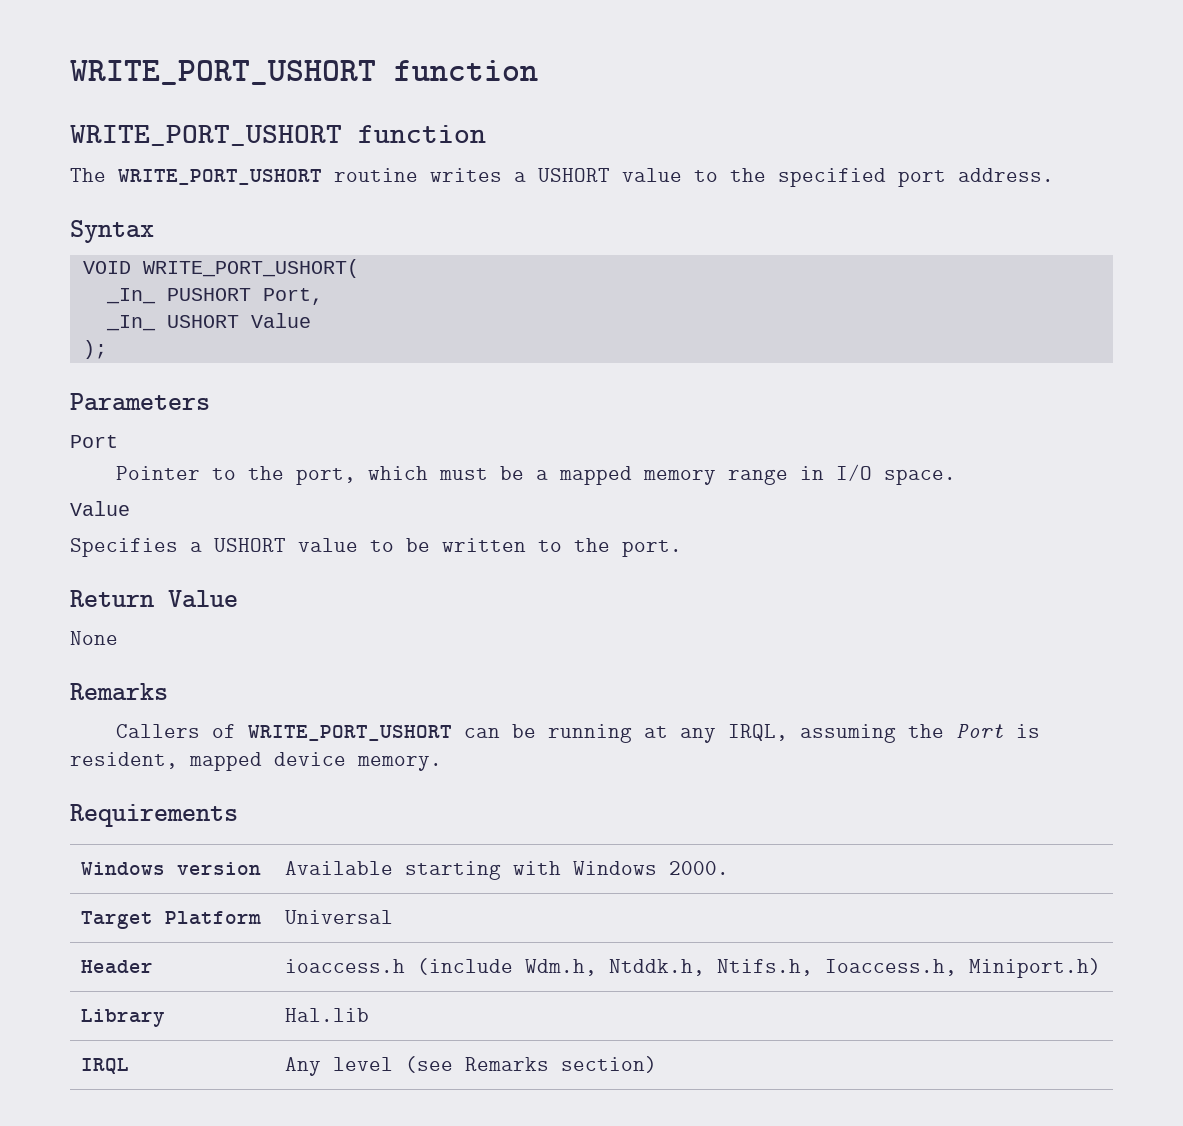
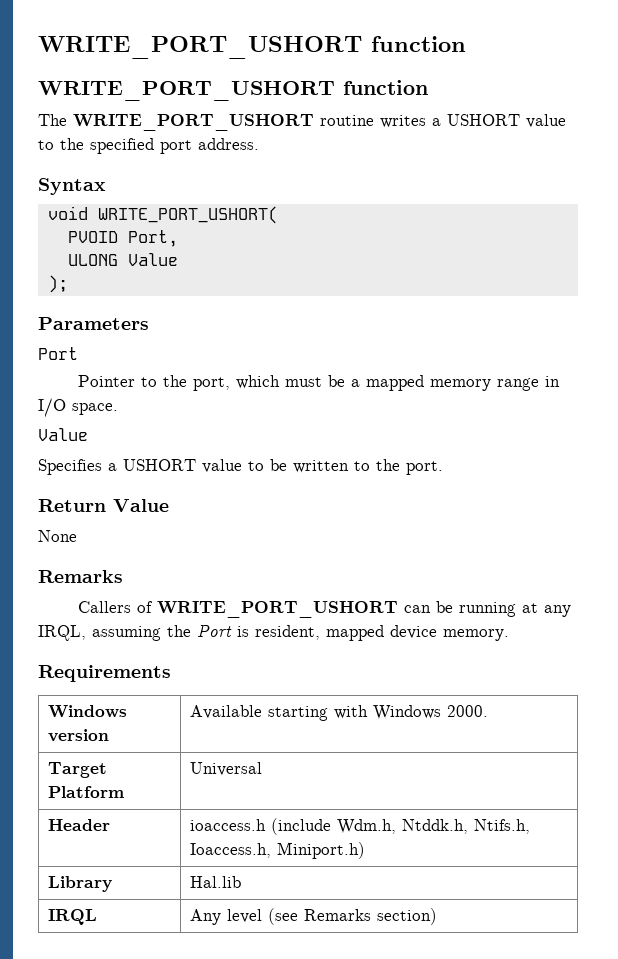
- VOID WRITE_PORT_USHORT(
+ void WRITE_PORT_USHORT(
- _In_ PUSHORT Port,
+ PVOID Port,
- _In_ USHORT Value
+ ULONG Value

